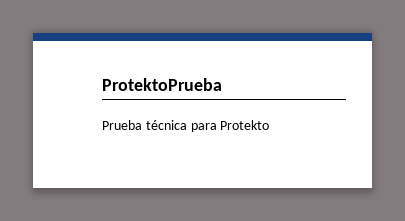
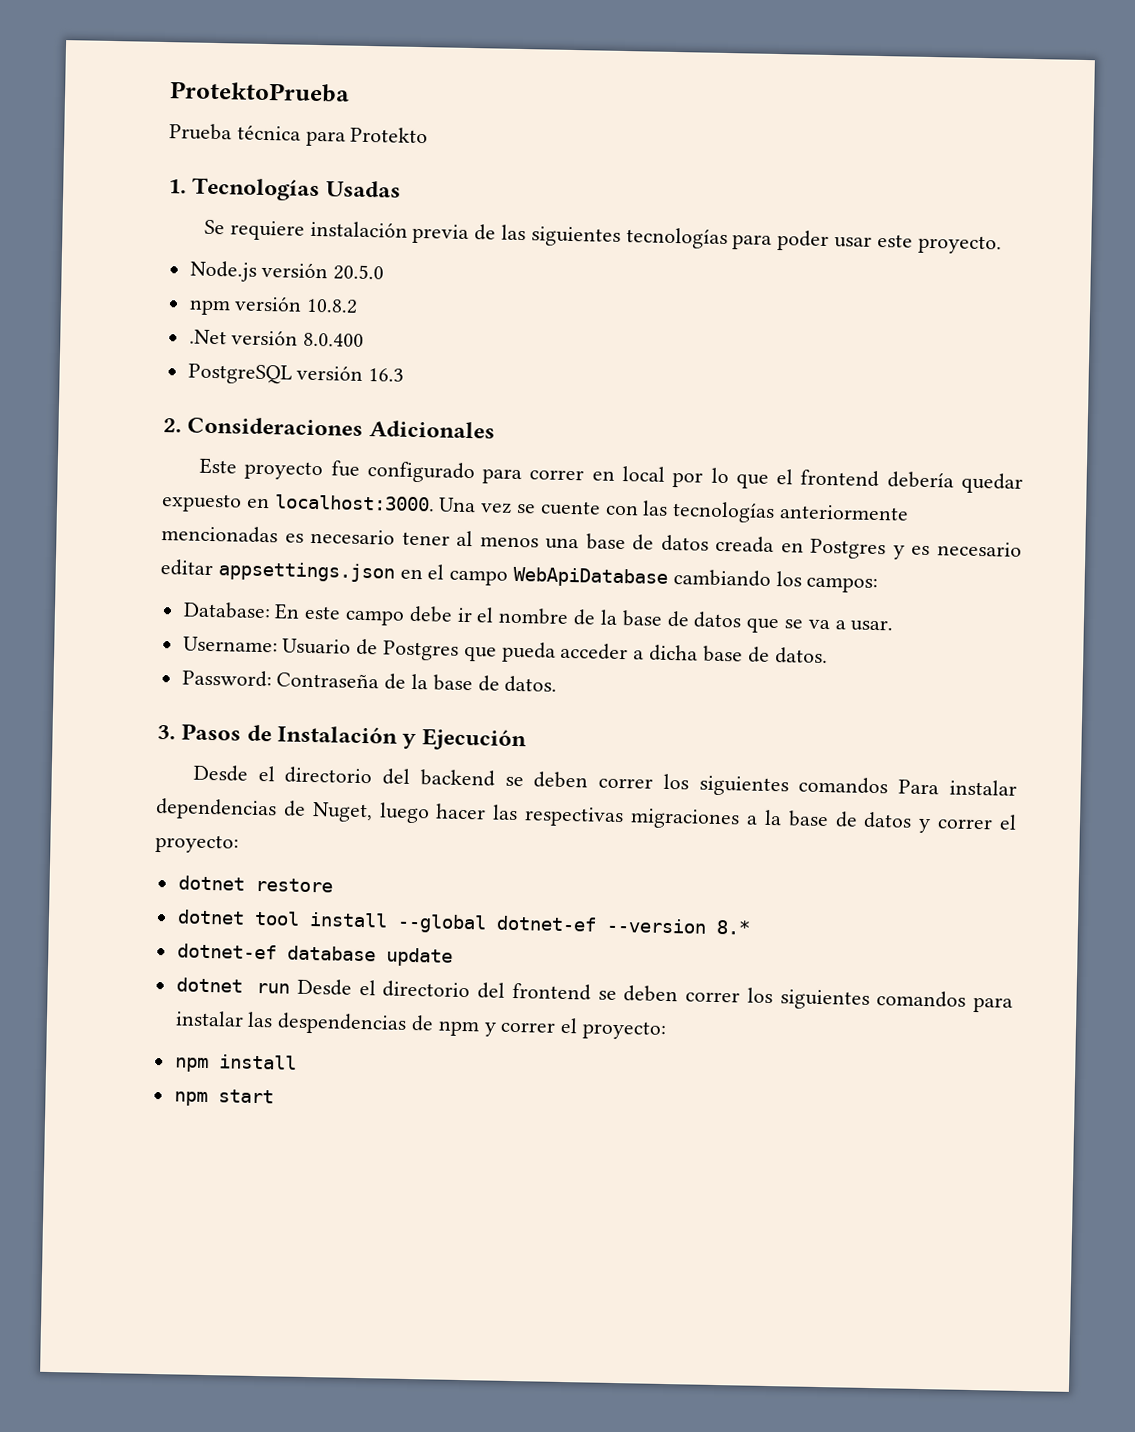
+ 1. Tecnologías Usadas
+ Se requiere instalación previa de las siguientes tecnologías para poder usar este proyecto.
+ Node.js versión 20.5.0
+ npm versión 10.8.2
+ .Net versión 8.0.400
+ PostgreSQL versión 16.3
+ 2. Consideraciones Adicionales
+ Este proyecto fue configurado para correr en local por lo que el frontend debería quedar expuesto en localhost:3000. Una vez se cuente con las tecnologías anteriormente mencionadas es necesario tener al menos una base de datos creada en Postgres y es necesario editar appsettings.json en el campo WebApiDatabase cambiando los campos:
+ Database: En este campo debe ir el nombre de la base de datos que se va a usar.
+ Username: Usuario de Postgres que pueda acceder a dicha base de datos.
+ Password: Contraseña de la base de datos.
+ 3. Pasos de Instalación y Ejecución
+ Desde el directorio del backend se deben correr los siguientes comandos Para instalar dependencias de Nuget, luego hacer las respectivas migraciones a la base de datos y correr el proyecto:
+ dotnet restore
+ dotnet tool install --global dotnet-ef --version 8.*
+ dotnet-ef database update
+ dotnet run Desde el directorio del frontend se deben correr los siguientes comandos para instalar las despendencias de npm y correr el proyecto:
+ npm install
+ npm start

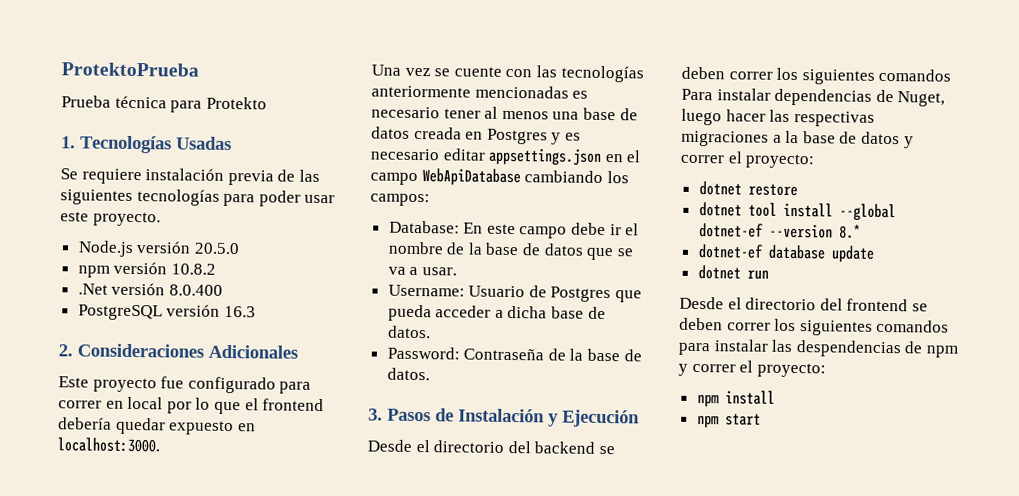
- Este proyecto fue configurado para correr en local por lo que el frontend debería quedar expuesto en localhost:3000. Una vez se cuente con las tecnologías anteriormente mencionadas es necesario tener al menos una base de datos creada en Postgres y es necesario editar appsettings.json en el campo WebApiDatabase cambiando los campos:
+ Este proyecto fue configurado para correr en local por lo que el frontend debería quedar expuesto en localhost:3000.
+ Una vez se cuente con las tecnologías anteriormente mencionadas es necesario tener al menos una base de datos creada en Postgres y es necesario editar appsettings.json en el campo WebApiDatabase cambiando los campos:
- dotnet run Desde el directorio del frontend se deben correr los siguientes comandos para instalar las despendencias de npm y correr el proyecto:
+ dotnet run
+ Desde el directorio del frontend se deben correr los siguientes comandos para instalar las despendencias de npm y correr el proyecto:

